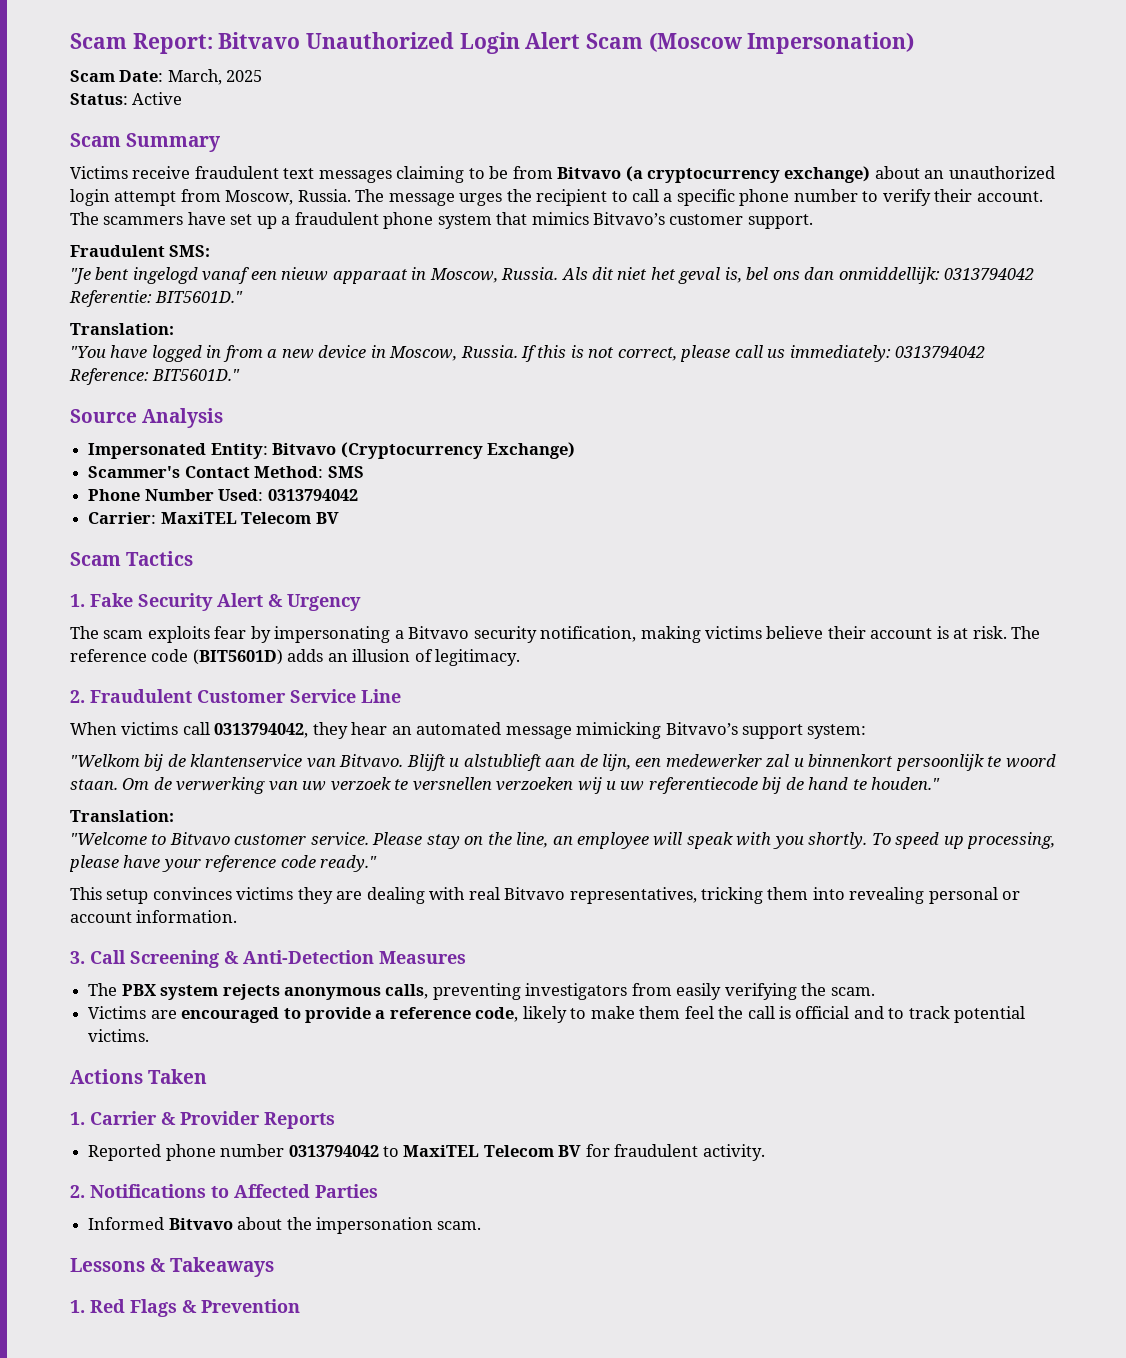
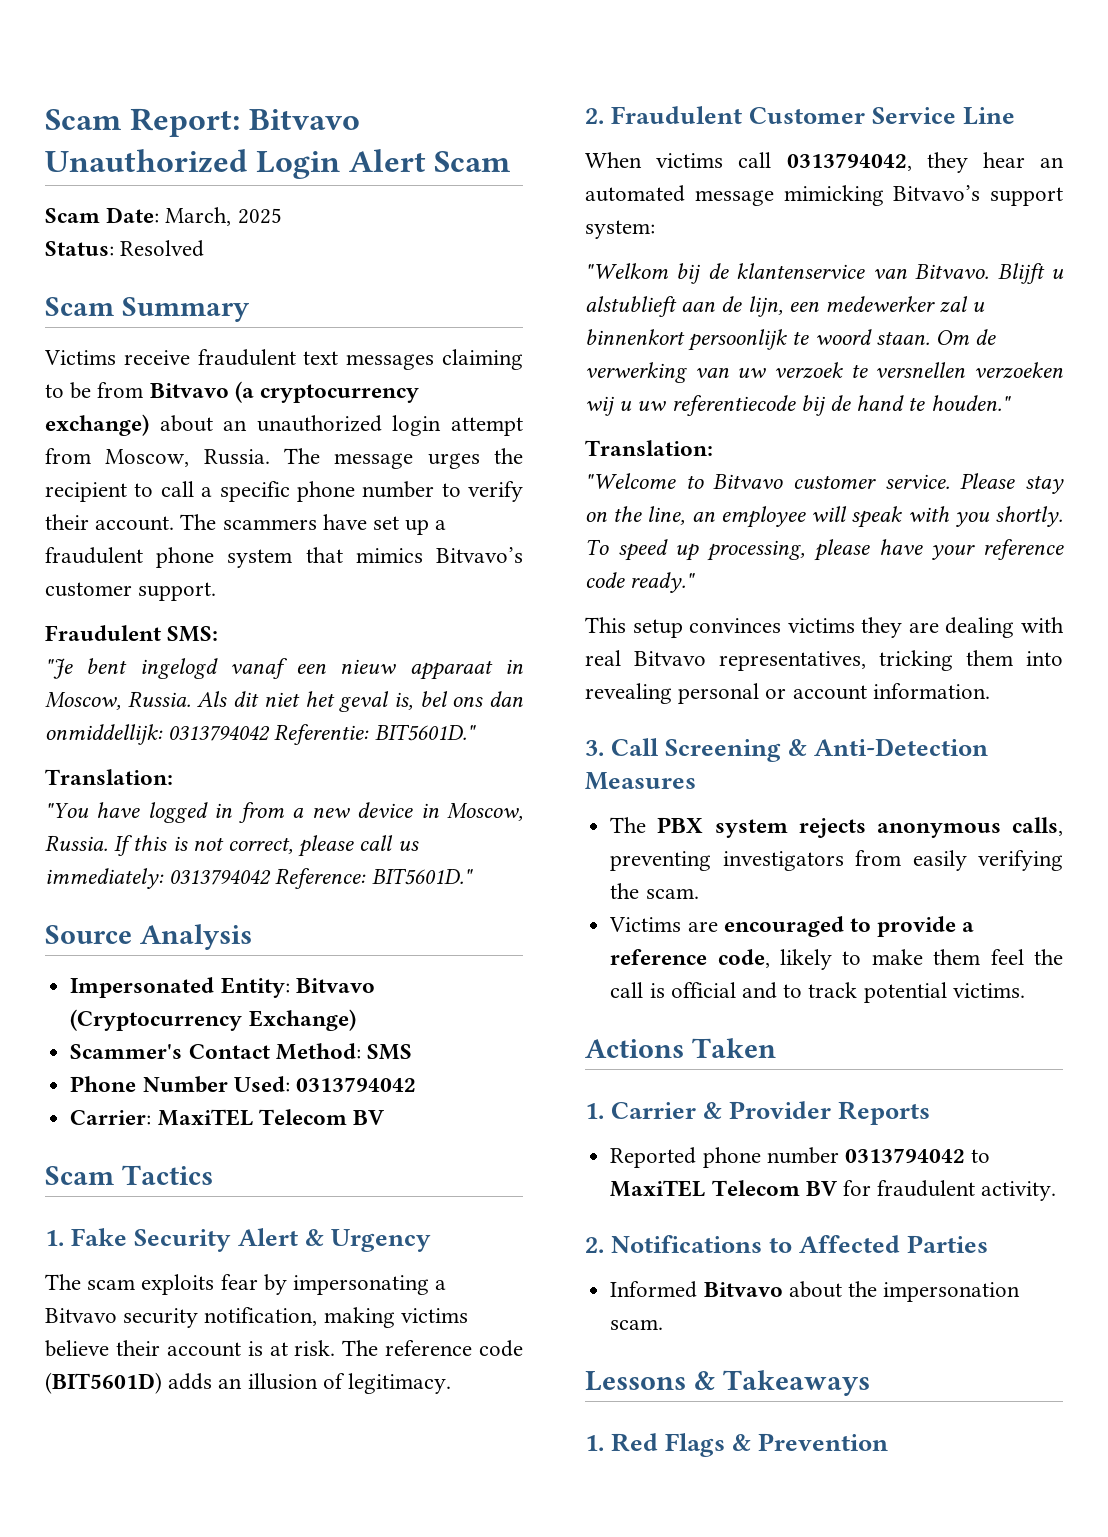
- Scam Report: Bitvavo Unauthorized Login Alert Scam (Moscow Impersonation)
+ Scam Report: Bitvavo Unauthorized Login Alert Scam
- Status: Active
+ Status: Resolved

